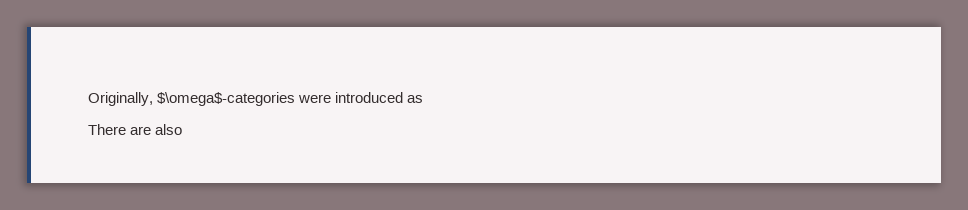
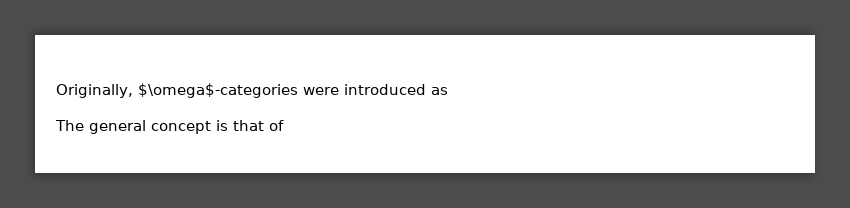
- There are also
+ The general concept is that of

